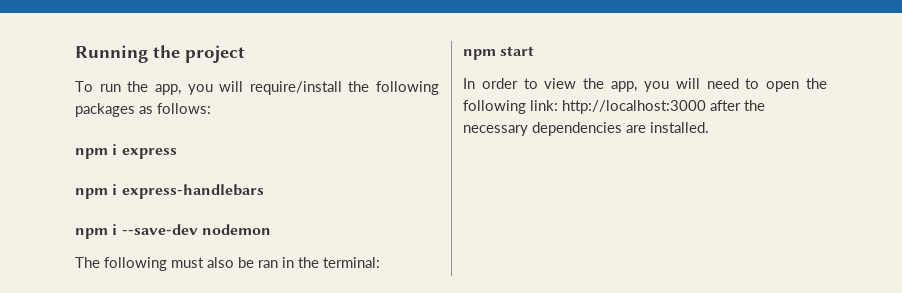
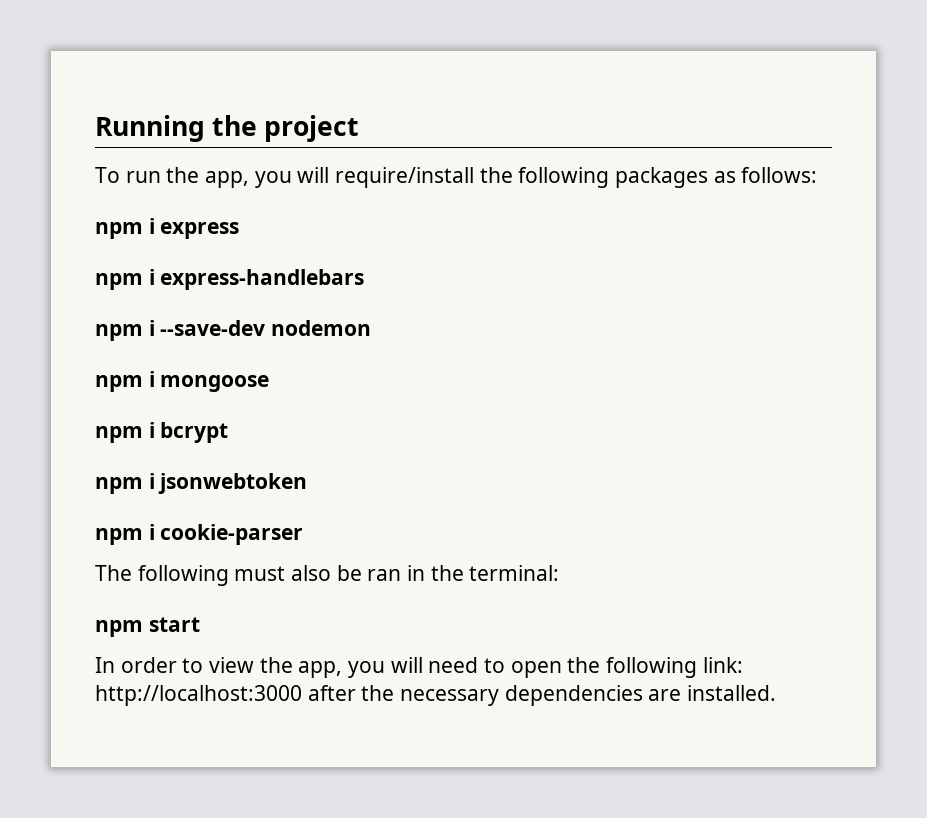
+ npm i mongoose
+ npm i bcrypt
+ npm i jsonwebtoken
+ npm i cookie-parser

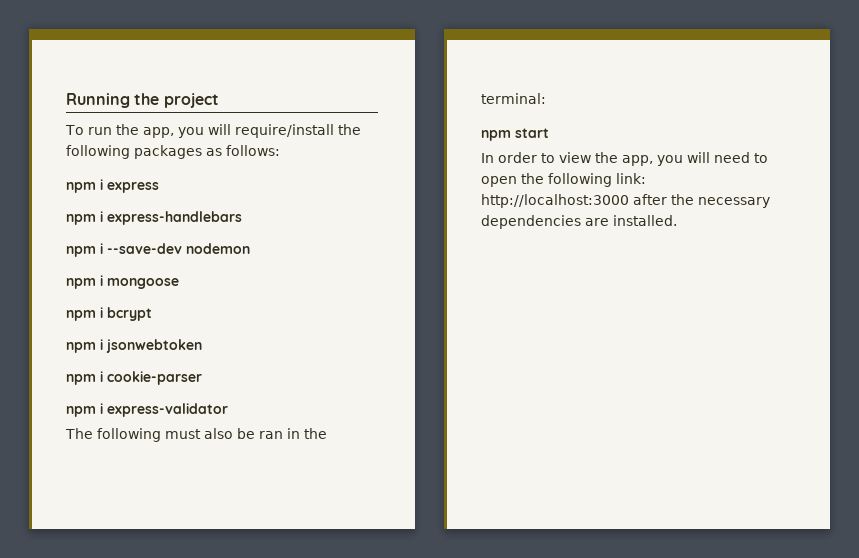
+ npm i express-validator

